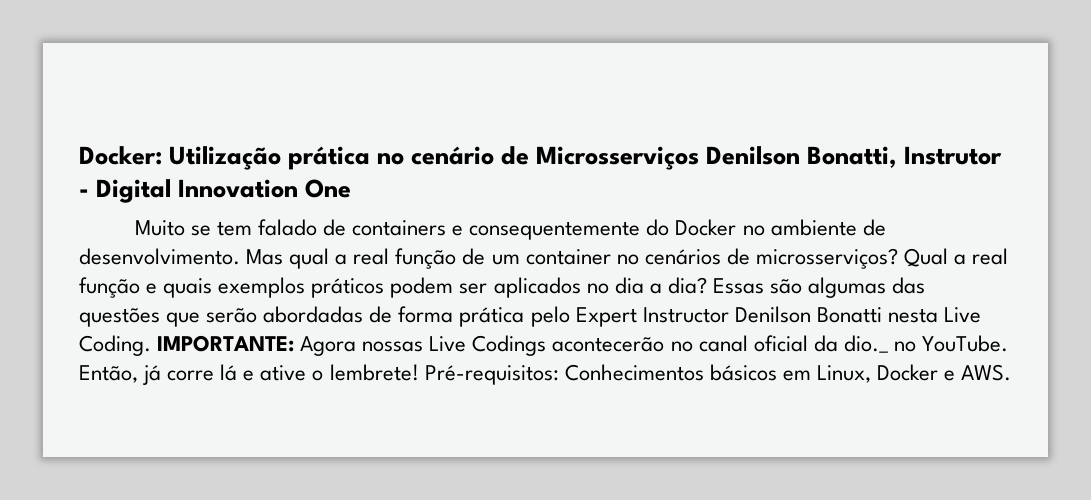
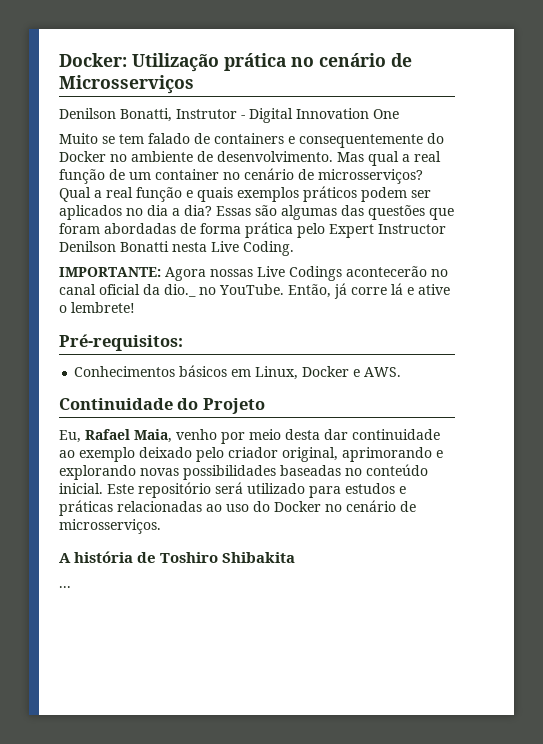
- Docker: Utilização prática no cenário de Microsserviços Denilson Bonatti, Instrutor - Digital Innovation One
+ Docker: Utilização prática no cenário de Microsserviços
+ Denilson Bonatti, Instrutor - Digital Innovation One
- Mas qual a real função de um container no cenários de microsserviços?
+ Mas qual a real função de um container no cenário de microsserviços?
- Essas são algumas das questões que serão abordadas de forma prática pelo Expert Instructor Denilson Bonatti nesta Live Coding. IMPORTANTE: Agora nossas Live Codings acontecerão no canal oficial da dio._ no YouTube.
+ Essas são algumas das questões que foram abordadas de forma prática pelo Expert Instructor Denilson Bonatti nesta Live Coding.
+ IMPORTANTE: Agora nossas Live Codings acontecerão no canal oficial da dio._ no YouTube.
- Então, já corre lá e ative o lembrete! Pré-requisitos: Conhecimentos básicos em Linux, Docker e AWS.
+ Então, já corre lá e ative o lembrete!
+ Pré-requisitos:
+ Conhecimentos básicos em Linux, Docker e AWS.
+ Continuidade do Projeto
+ Eu, Rafael Maia, venho por meio desta dar continuidade ao exemplo deixado pelo criador original, aprimorando e explorando novas possibilidades baseadas no conteúdo inicial. Este repositório será utilizado para estudos e práticas relacionadas ao uso do Docker no cenário de microsserviços.
+ A história de Toshiro Shibakita
+ ...

